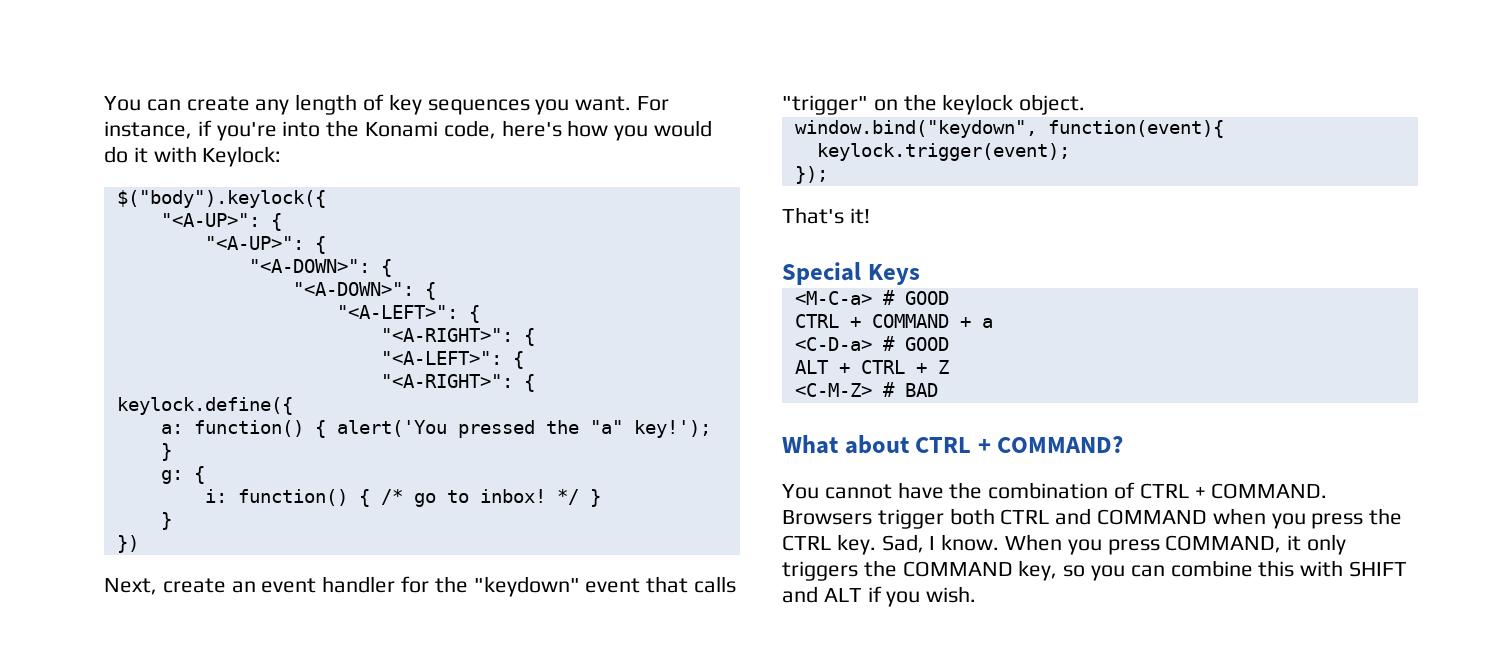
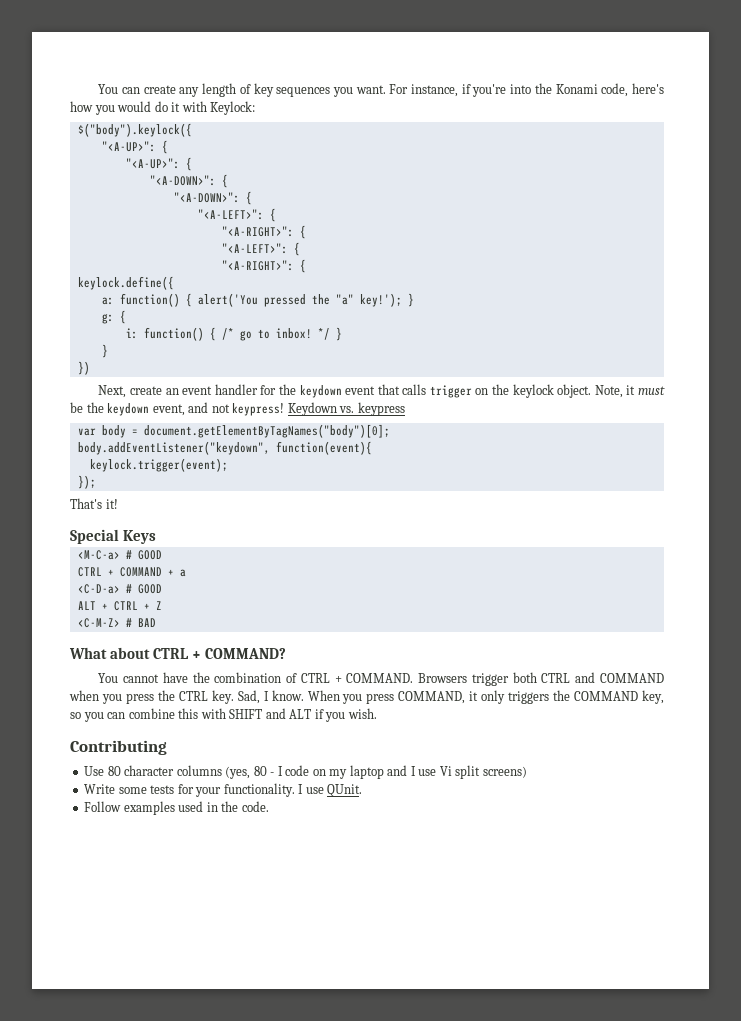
- Next, create an event handler for the "keydown" event that calls "trigger" on the keylock object.
- window.bind("keydown", function(event){
+ Next, create an event handler for the keydown event that calls trigger on the keylock object. Note, it must be the keydown event, and not keypress! Keydown vs. keypress
+ var body = document.getElementByTagNames("body")[0];
+ body.addEventListener("keydown", function(event){
+ Contributing
+ Use 80 character columns (yes, 80 - I code on my laptop and I use Vi split screens)
+ Write some tests for your functionality. I use QUnit.
+ Follow examples used in the code.

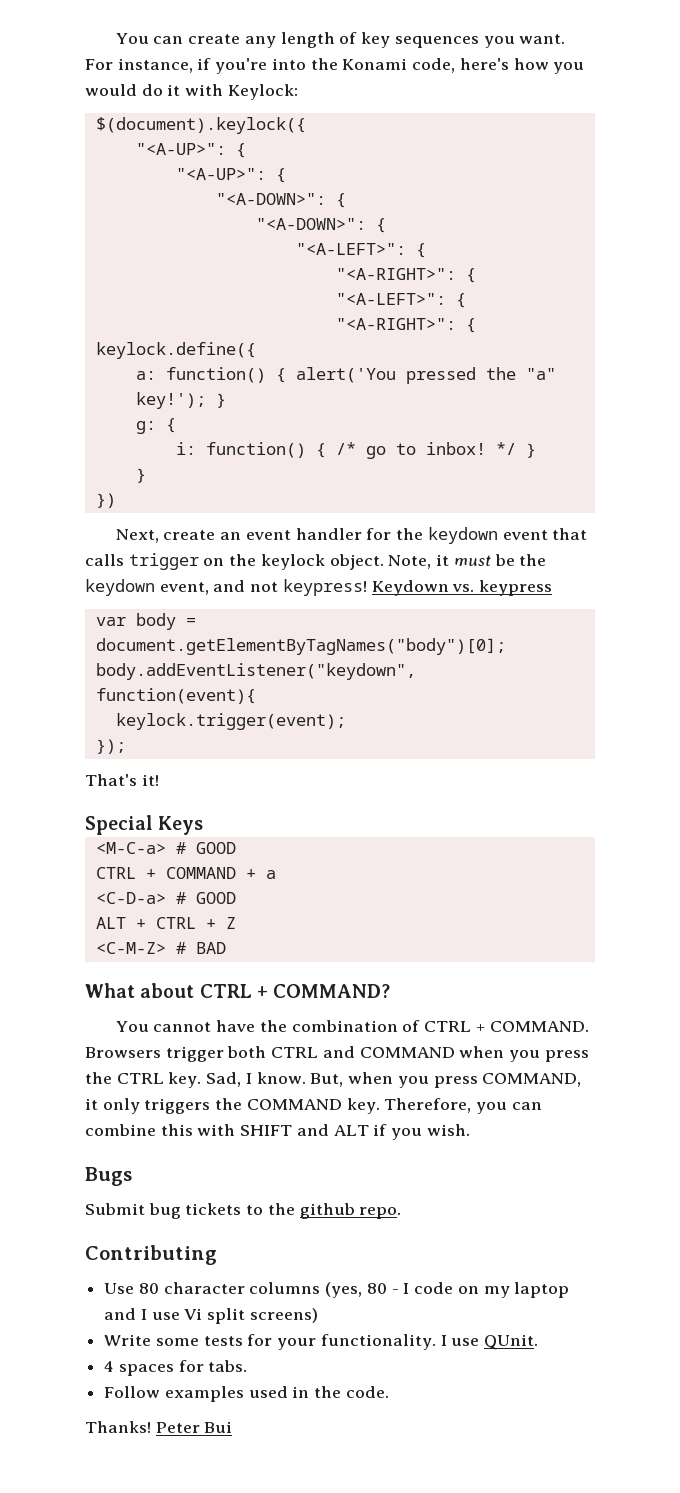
- $("body").keylock({
+ $(document).keylock({
- When you press COMMAND, it only triggers the COMMAND key, so you can combine this with SHIFT and ALT if you wish.
+ But, when you press COMMAND, it only triggers the COMMAND key. Therefore, you can combine this with SHIFT and ALT if you wish.
+ Bugs
+ Submit bug tickets to the github repo.
+ 4 spaces for tabs.
+ Thanks! Peter Bui

